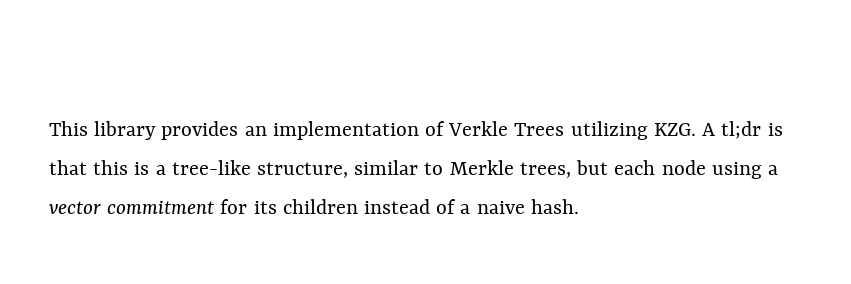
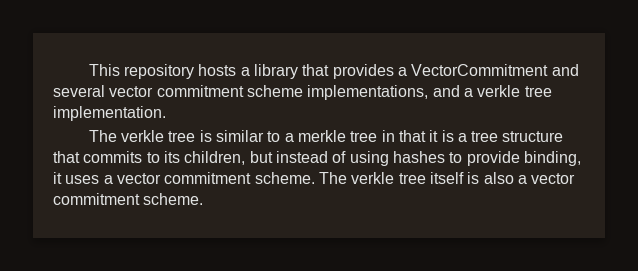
- This library provides an implementation of Verkle Trees utilizing KZG. A tl;dr is that this is a tree-like structure, similar to Merkle trees, but each node using a vector commitment for its children instead of a naive hash.
+ This repository hosts a library that provides a VectorCommitment and several vector commitment scheme implementations, and a verkle tree implementation.
+ The verkle tree is similar to a merkle tree in that it is a tree structure that commits to its children, but instead of using hashes to provide binding, it uses a vector commitment scheme. The verkle tree itself is also a vector commitment scheme.

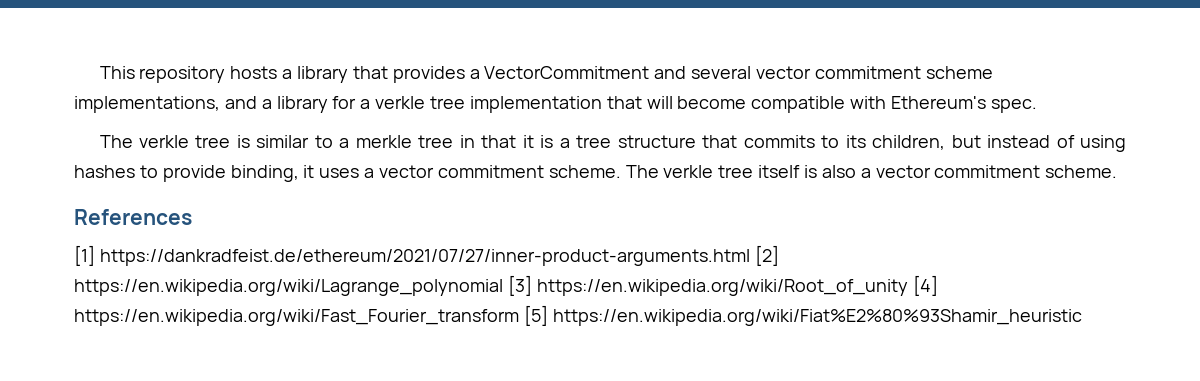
- This repository hosts a library that provides a VectorCommitment and several vector commitment scheme implementations, and a verkle tree implementation.
+ This repository hosts a library that provides a VectorCommitment and several vector commitment scheme implementations, and a library for a verkle tree implementation that will become compatible with Ethereum's spec.
+ References
+ [1] https://dankradfeist.de/ethereum/2021/07/27/inner-product-arguments.html [2] https://en.wikipedia.org/wiki/Lagrange_polynomial [3] https://en.wikipedia.org/wiki/Root_of_unity [4] https://en.wikipedia.org/wiki/Fast_Fourier_transform [5] https://en.wikipedia.org/wiki/Fiat%E2%80%93Shamir_heuristic

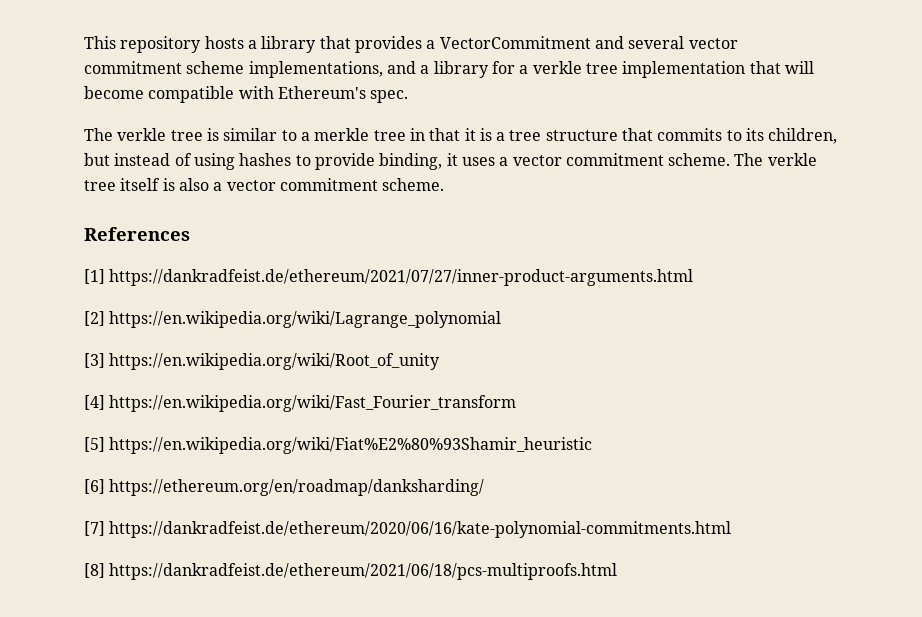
- [1] https://dankradfeist.de/ethereum/2021/07/27/inner-product-arguments.html [2] https://en.wikipedia.org/wiki/Lagrange_polynomial [3] https://en.wikipedia.org/wiki/Root_of_unity [4] https://en.wikipedia.org/wiki/Fast_Fourier_transform [5] https://en.wikipedia.org/wiki/Fiat%E2%80%93Shamir_heuristic
+ [1] https://dankradfeist.de/ethereum/2021/07/27/inner-product-arguments.html
+ [2] https://en.wikipedia.org/wiki/Lagrange_polynomial
+ [3] https://en.wikipedia.org/wiki/Root_of_unity
+ [4] https://en.wikipedia.org/wiki/Fast_Fourier_transform
+ [5] https://en.wikipedia.org/wiki/Fiat%E2%80%93Shamir_heuristic
+ [6] https://ethereum.org/en/roadmap/danksharding/
+ [7] https://dankradfeist.de/ethereum/2020/06/16/kate-polynomial-commitments.html
+ [8] https://dankradfeist.de/ethereum/2021/06/18/pcs-multiproofs.html

